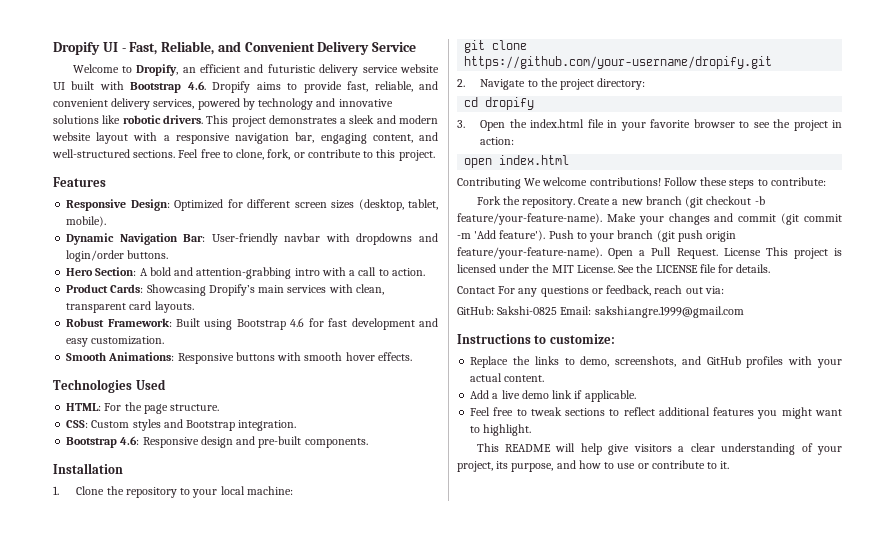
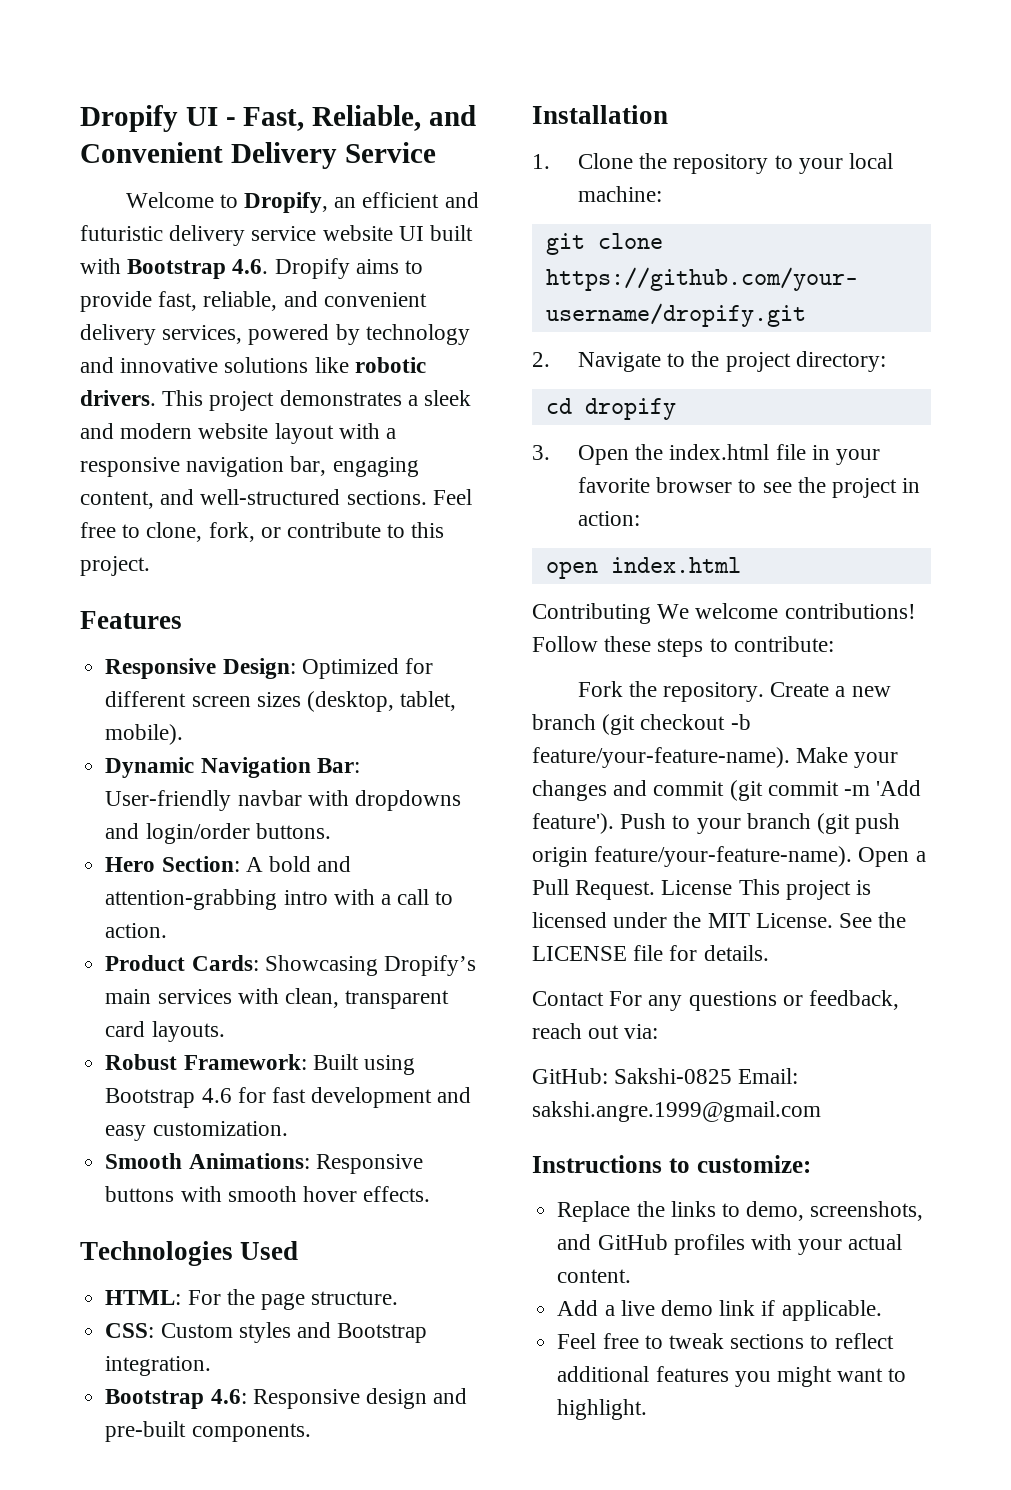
- This README will help give visitors a clear understanding of your project, its purpose, and how to use or contribute to it.

